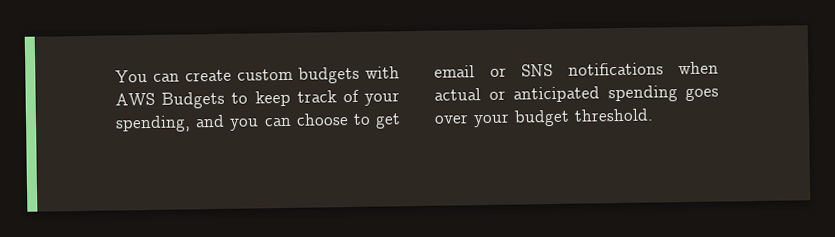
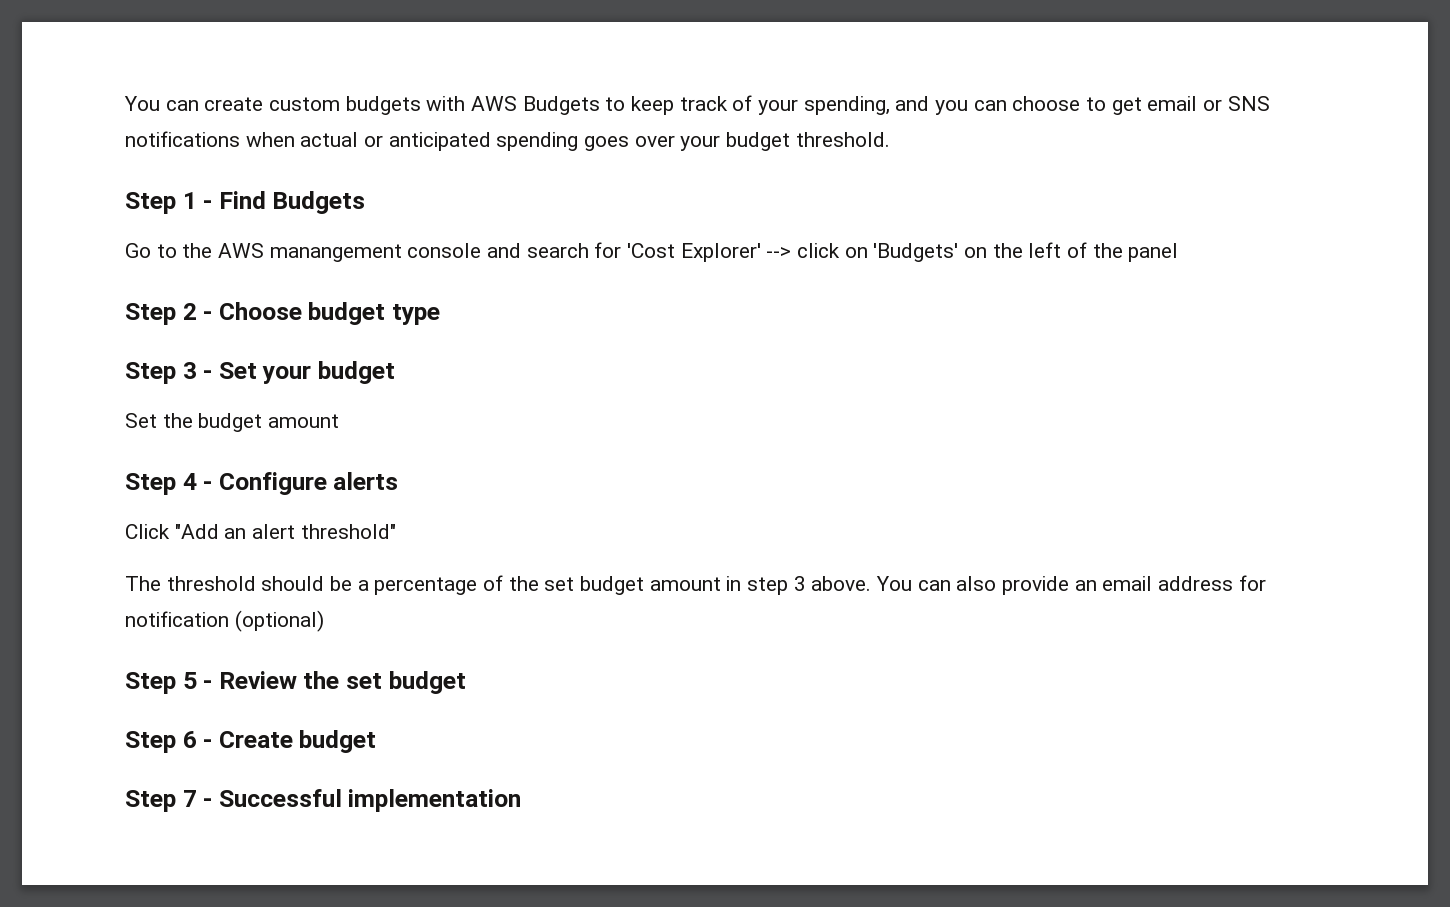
+ Step 1 - Find Budgets
+ Go to the AWS manangement console and search for 'Cost Explorer' --> click on 'Budgets' on the left of the panel
+ Step 2 - Choose budget type
+ Step 3 - Set your budget
+ Set the budget amount
+ Step 4 - Configure alerts
+ Click "Add an alert threshold"
+ The threshold should be a percentage of the set budget amount in step 3 above. You can also provide an email address for notification (optional)
+ Step 5 - Review the set budget
+ Step 6 - Create budget
+ Step 7 - Successful implementation

